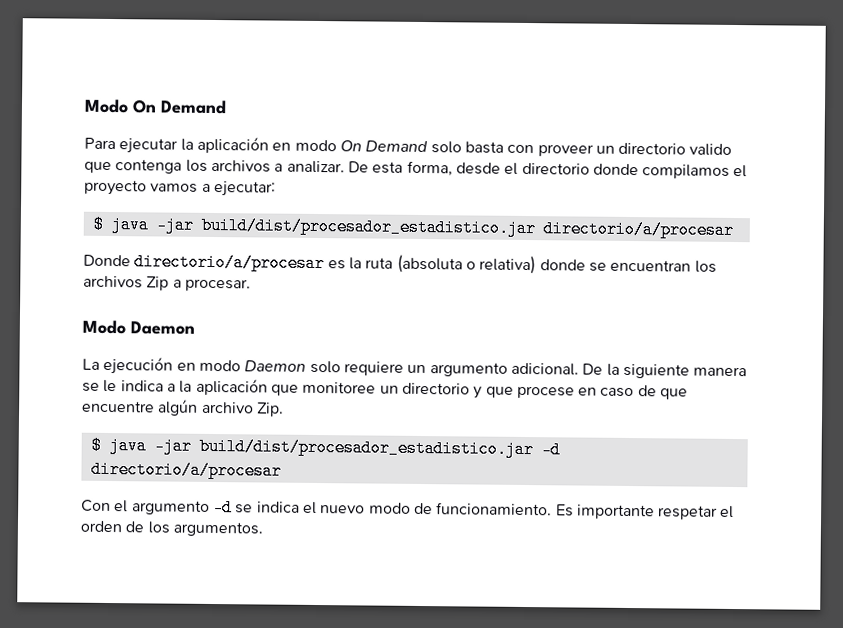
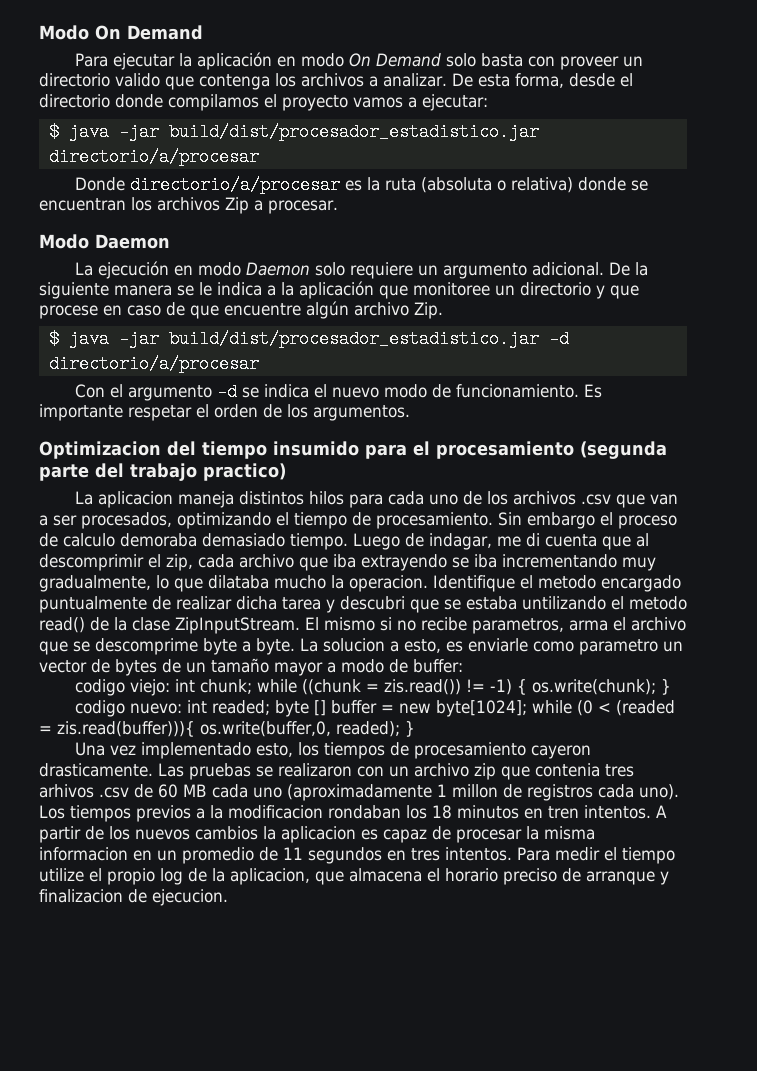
+ Optimizacion del tiempo insumido para el procesamiento (segunda parte del trabajo practico)
+ La aplicacion maneja distintos hilos para cada uno de los archivos .csv que van a ser procesados, optimizando el tiempo de procesamiento. Sin embargo el proceso de calculo demoraba demasiado tiempo. Luego de indagar, me di cuenta que al descomprimir el zip, cada archivo que iba extrayendo se iba incrementando muy gradualmente, lo que dilataba mucho la operacion. Identifique el metodo encargado puntualmente de realizar dicha tarea y descubri que se estaba untilizando el metodo read() de la clase ZipInputStream. El mismo si no recibe parametros, arma el archivo que se descomprime byte a byte. La solucion a esto, es enviarle como parametro un vector de bytes de un tamaño mayor a modo de buffer:
+ codigo viejo: int chunk; while ((chunk = zis.read()) != -1) { os.write(chunk); }
+ codigo nuevo: int readed; byte [] buffer = new byte[1024]; while (0 < (readed = zis.read(buffer))){ os.write(buffer,0, readed); }
+ Una vez implementado esto, los tiempos de procesamiento cayeron drasticamente. Las pruebas se realizaron con un archivo zip que contenia tres arhivos .csv de 60 MB cada uno (aproximadamente 1 millon de registros cada uno). Los tiempos previos a la modificacion rondaban los 18 minutos en tren intentos. A partir de los nuevos cambios la aplicacion es capaz de procesar la misma informacion en un promedio de 11 segundos en tres intentos. Para medir el tiempo utilize el propio log de la aplicacion, que almacena el horario preciso de arranque y finalizacion de ejecucion.

